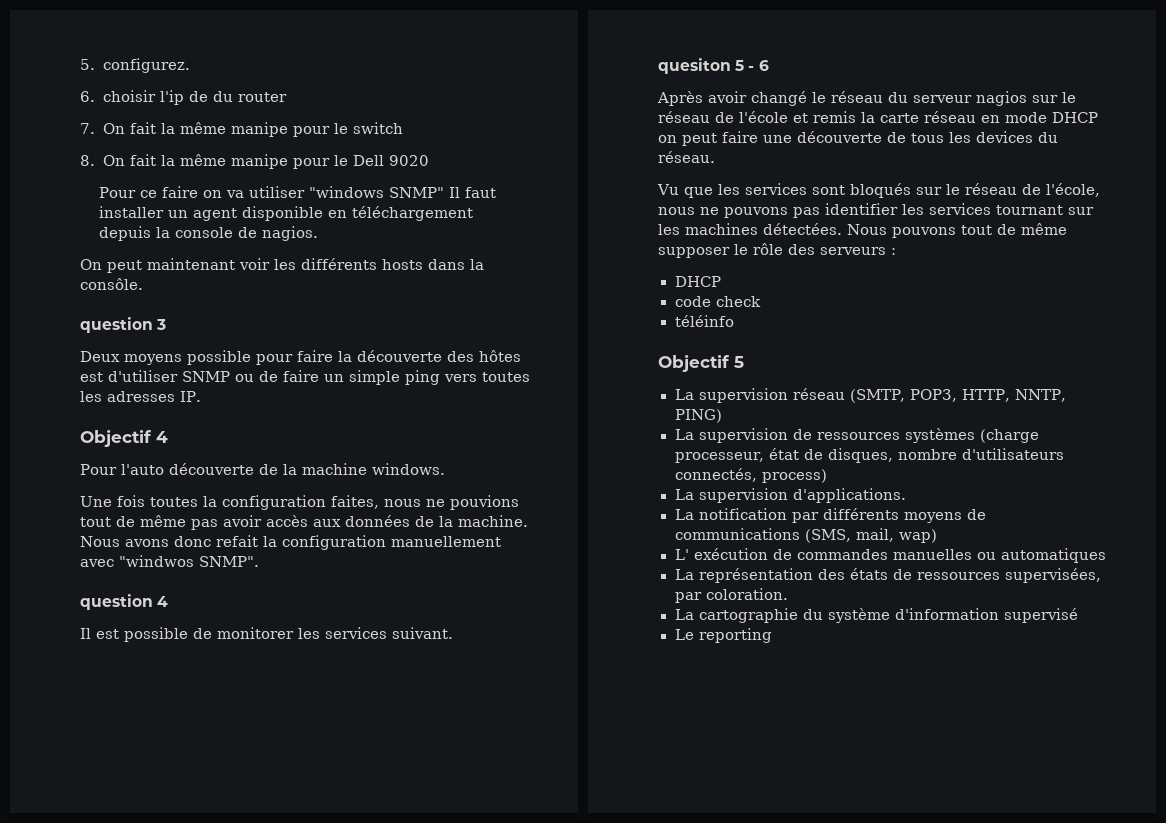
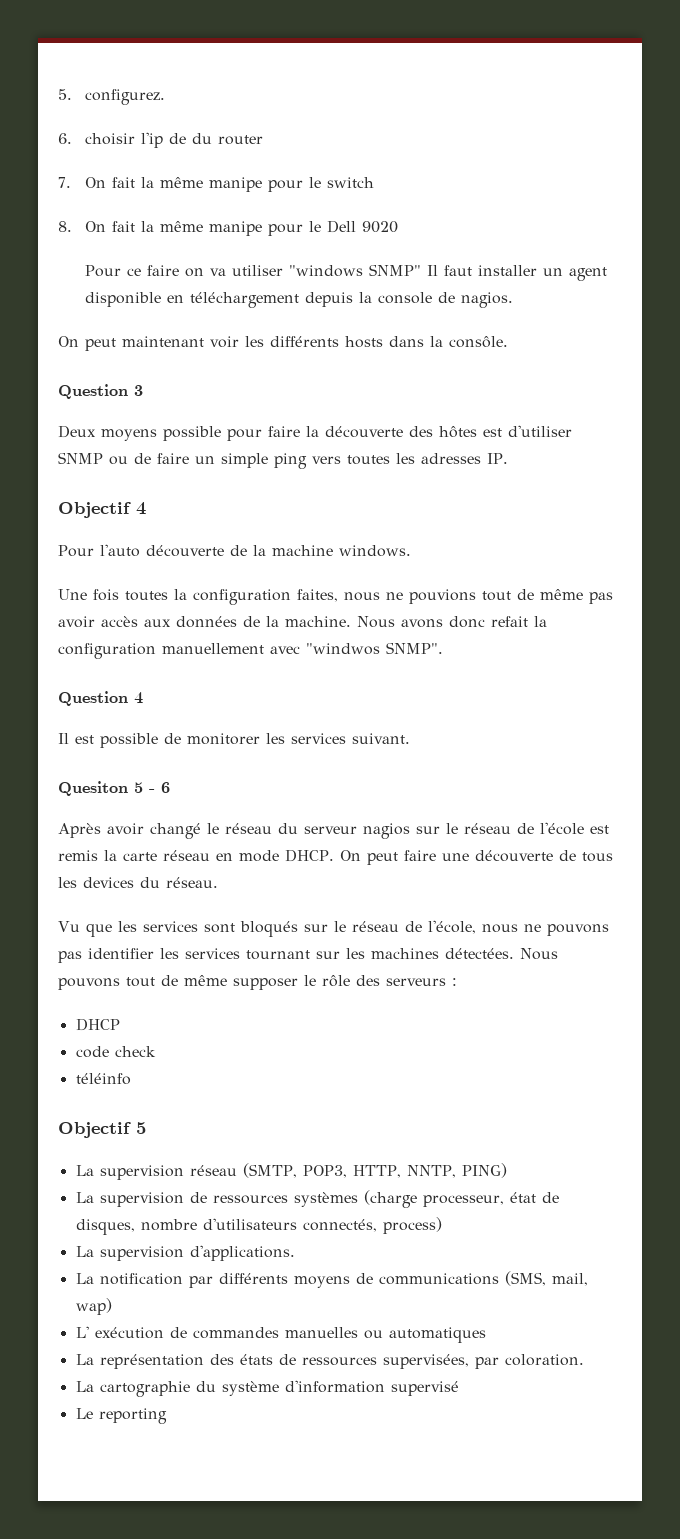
- question 3
+ Question 3
- question 4
+ Question 4
- quesiton 5 - 6
+ Quesiton 5 - 6
- Après avoir changé le réseau du serveur nagios sur le réseau de l'école et remis la carte réseau en mode DHCP on peut faire une découverte de tous les devices du réseau.
+ Après avoir changé le réseau du serveur nagios sur le réseau de l'école est remis la carte réseau en mode DHCP. On peut faire une découverte de tous les devices du réseau.

